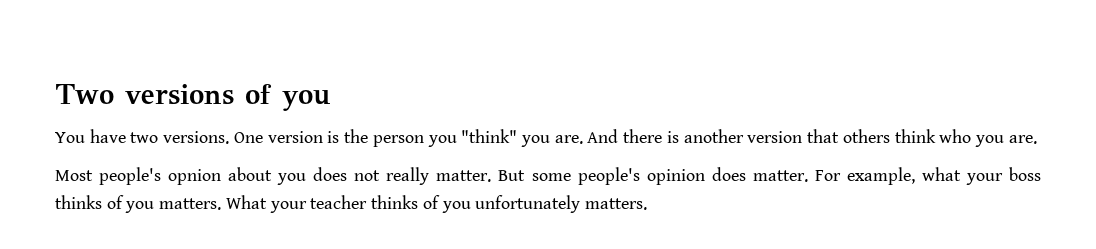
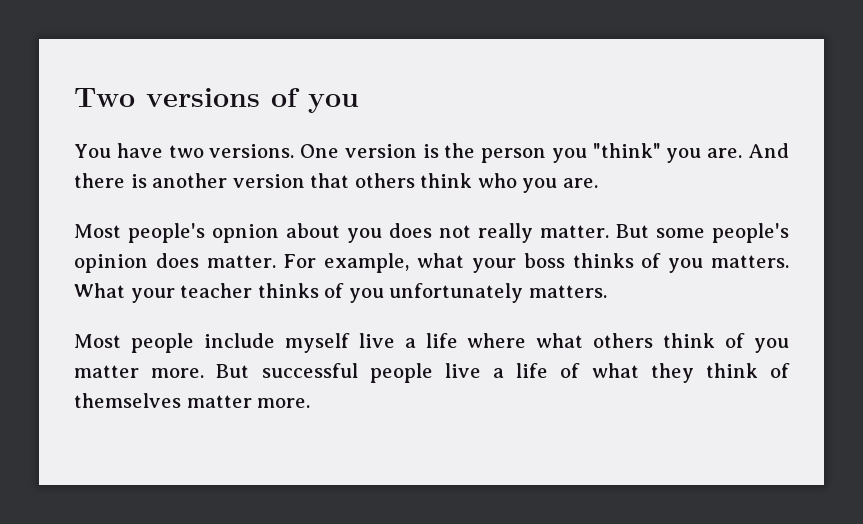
+ Most people include myself live a life where what others think of you matter more. But successful people live a life of what they think of themselves matter more.

